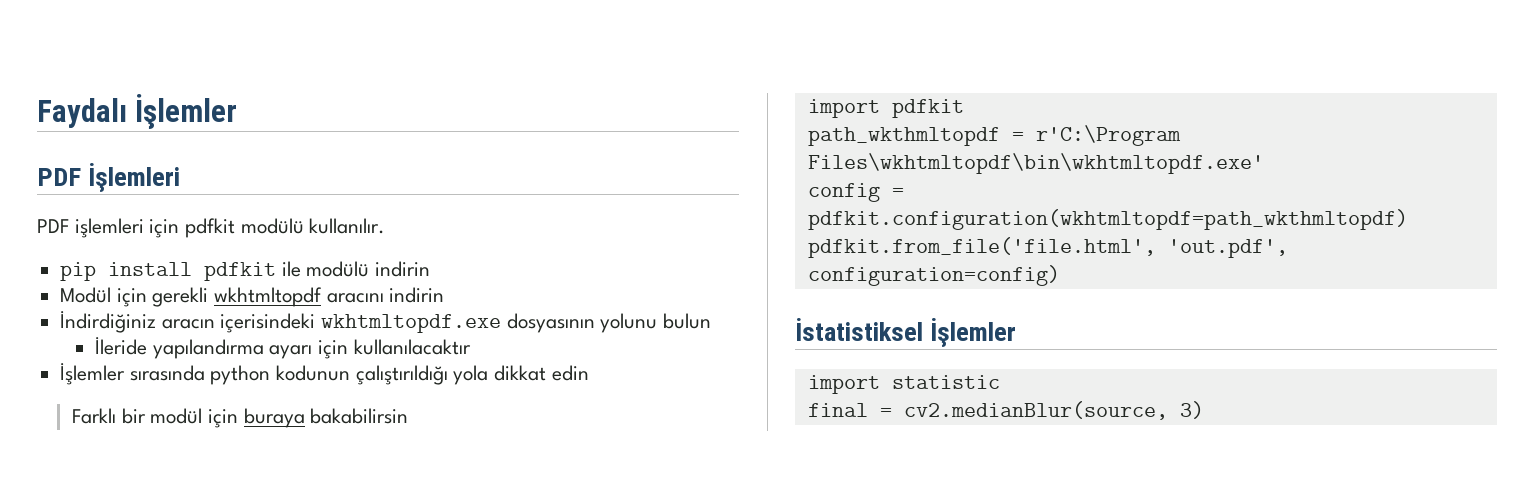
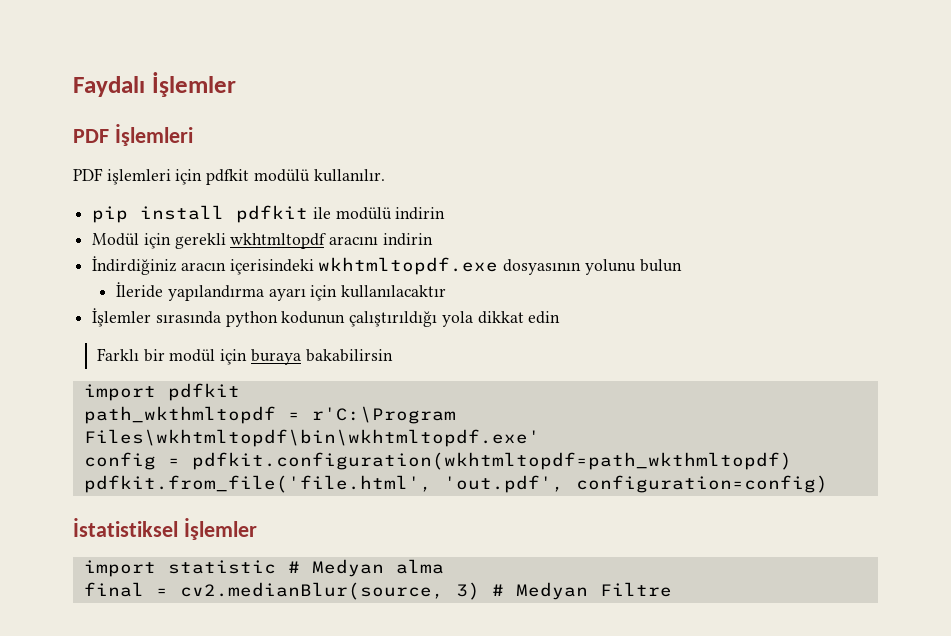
- import statistic
+ import statistic # Medyan alma
- final = cv2.medianBlur(source, 3)
+ final = cv2.medianBlur(source, 3) # Medyan Filtre

